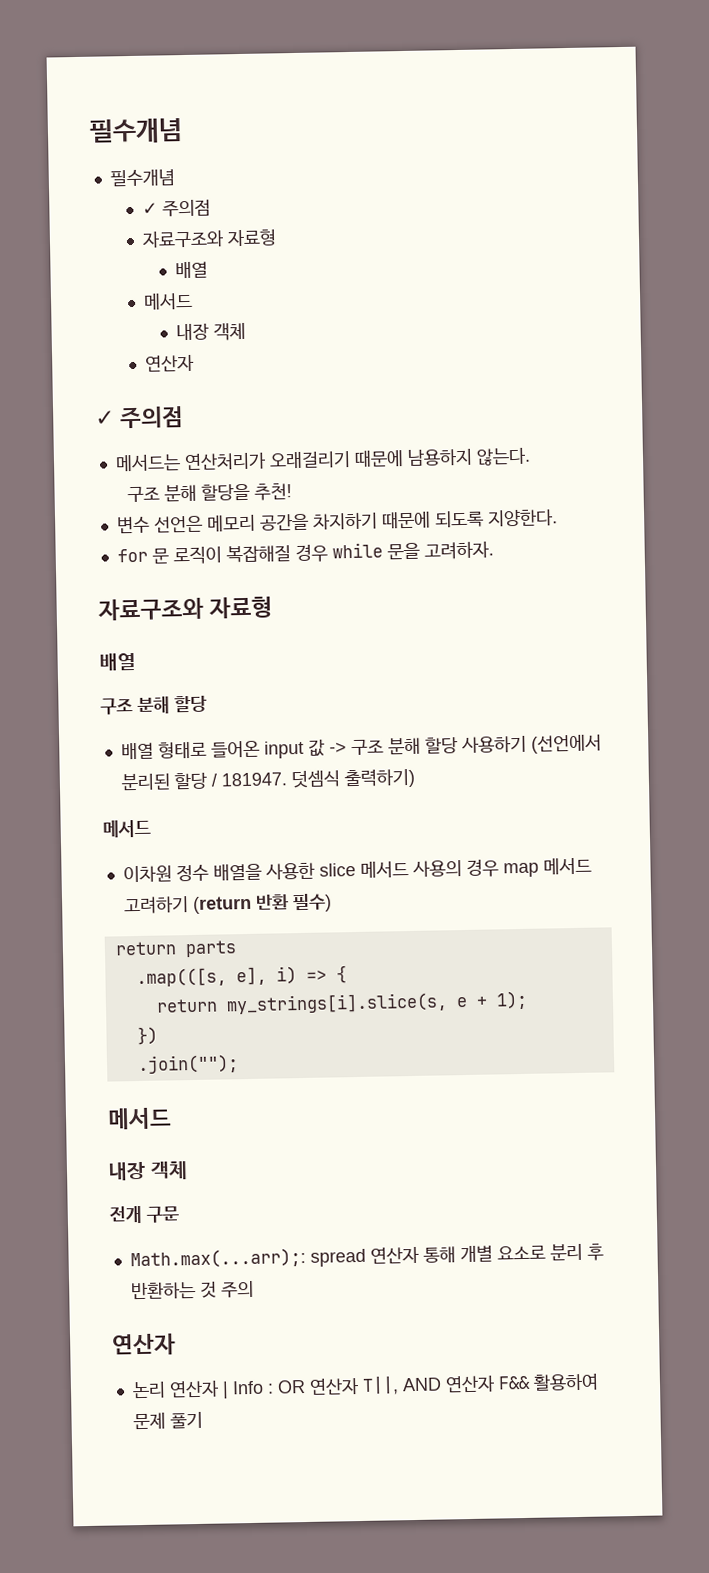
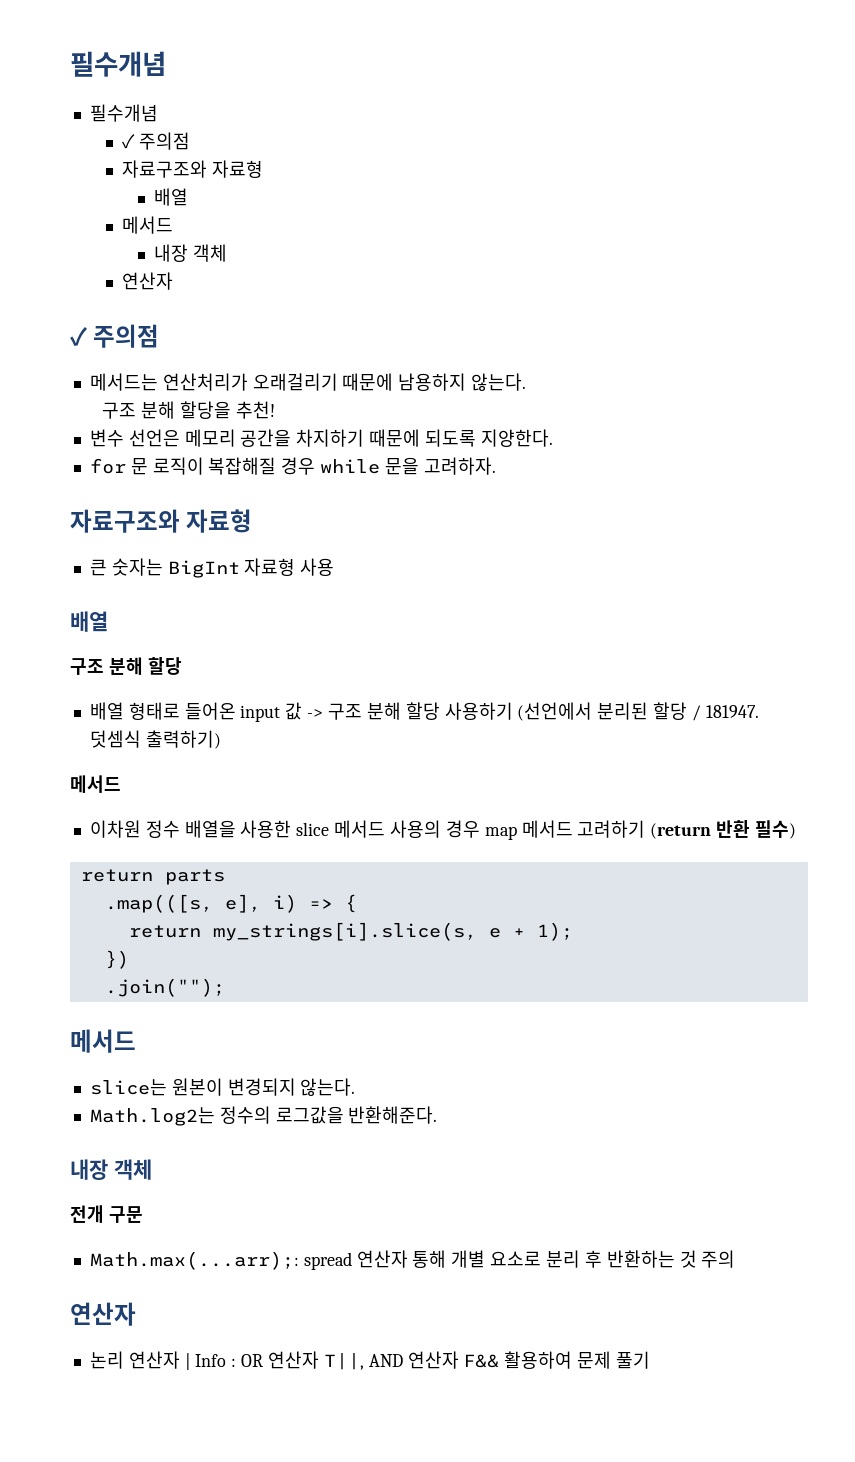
+ 큰 숫자는 BigInt 자료형 사용
+ slice는 원본이 변경되지 않는다.
+ Math.log2는 정수의 로그값을 반환해준다.

